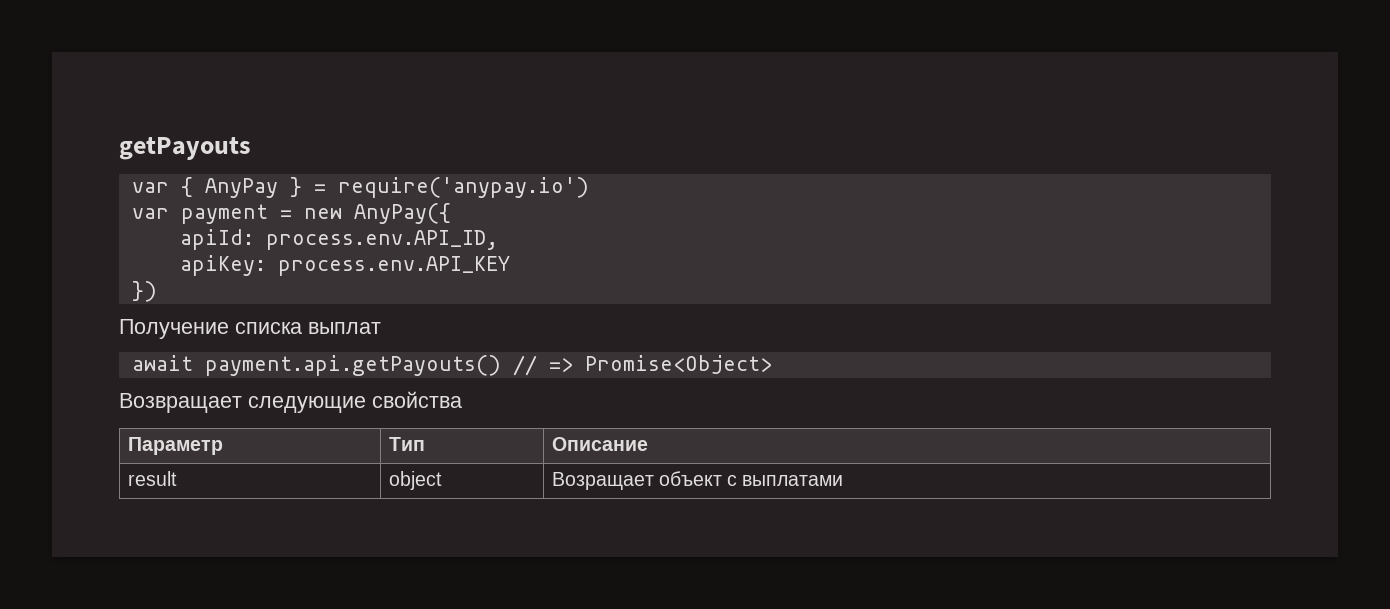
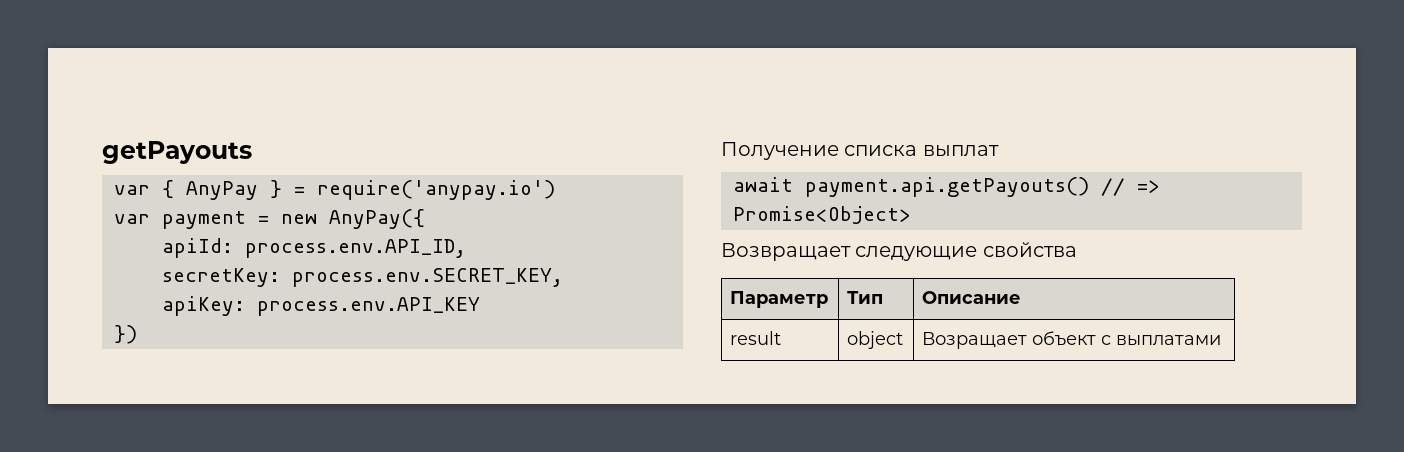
+ secretKey: process.env.SECRET_KEY,

